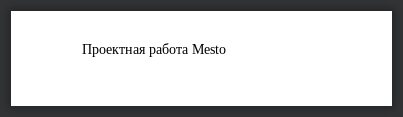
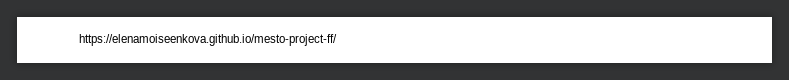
- Проектная работа Mesto
+ https://elenamoiseenkova.github.io/mesto-project-ff/

